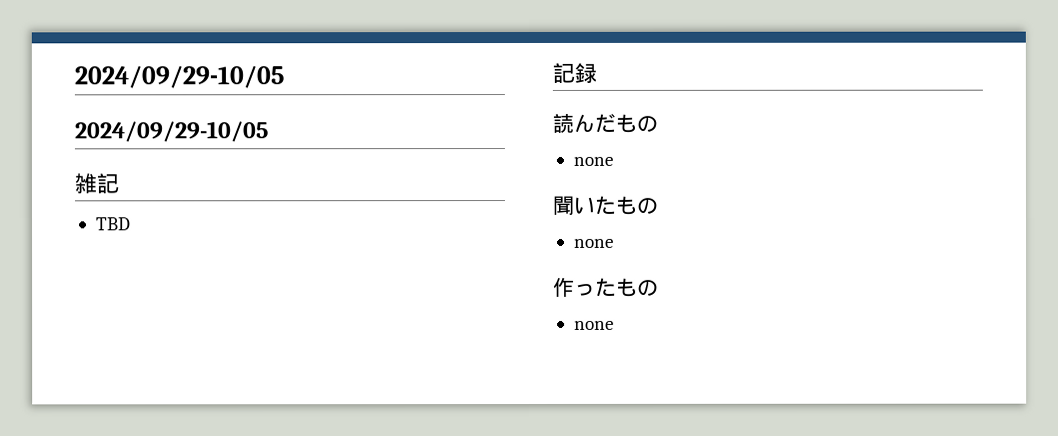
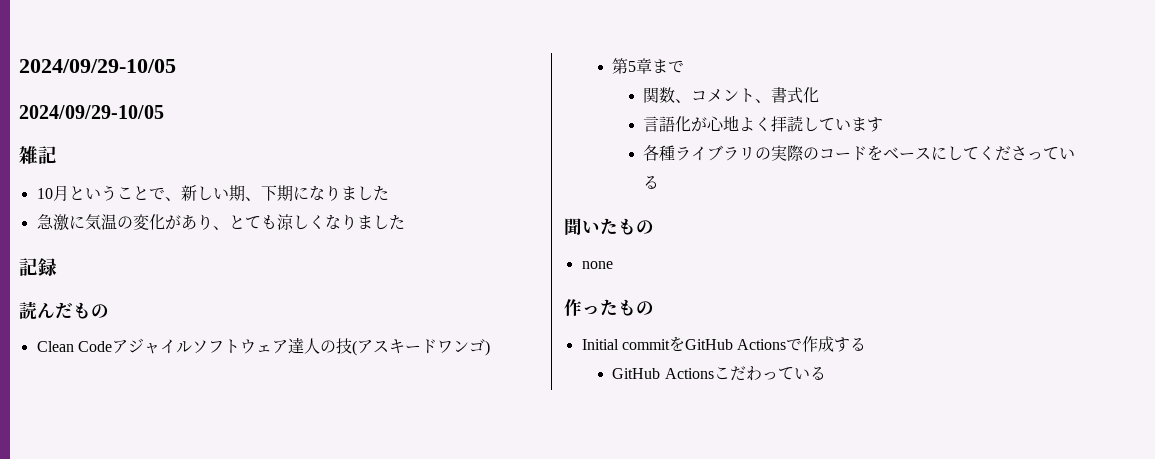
- TBD
+ 10月ということで、新しい期、下期になりました
+ 急激に気温の変化があり、とても涼しくなりました
  記録
  読んだもの
- none
+ Clean Codeアジャイルソフトウェア達人の技(アスキードワンゴ)
+ 第5章まで
+ 関数、コメント、書式化
+ 言語化が心地よく拝読しています
+ 各種ライブラリの実際のコードをベースにしてくださっている
  作ったもの
- none
+ Initial commitをGitHub Actionsで作成する
+ GitHub Actionsこだわっている

